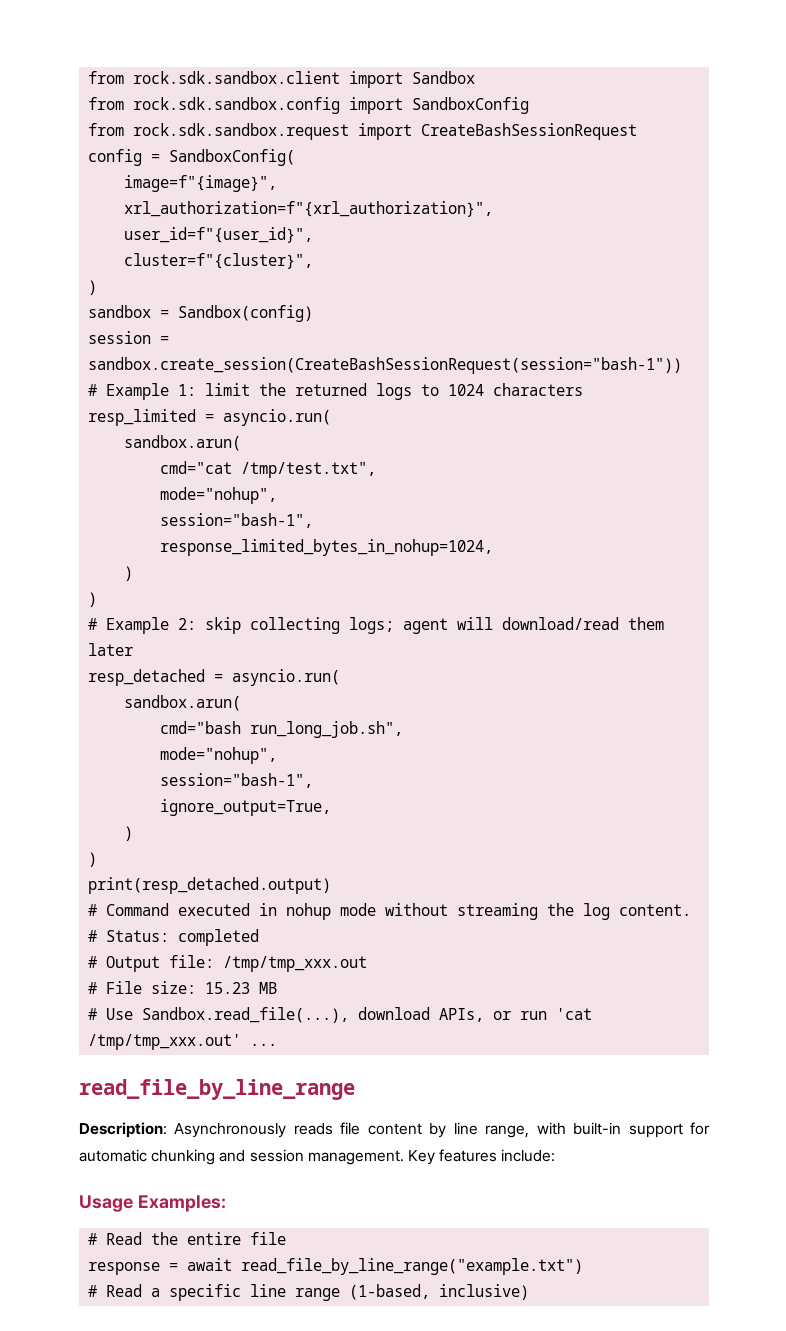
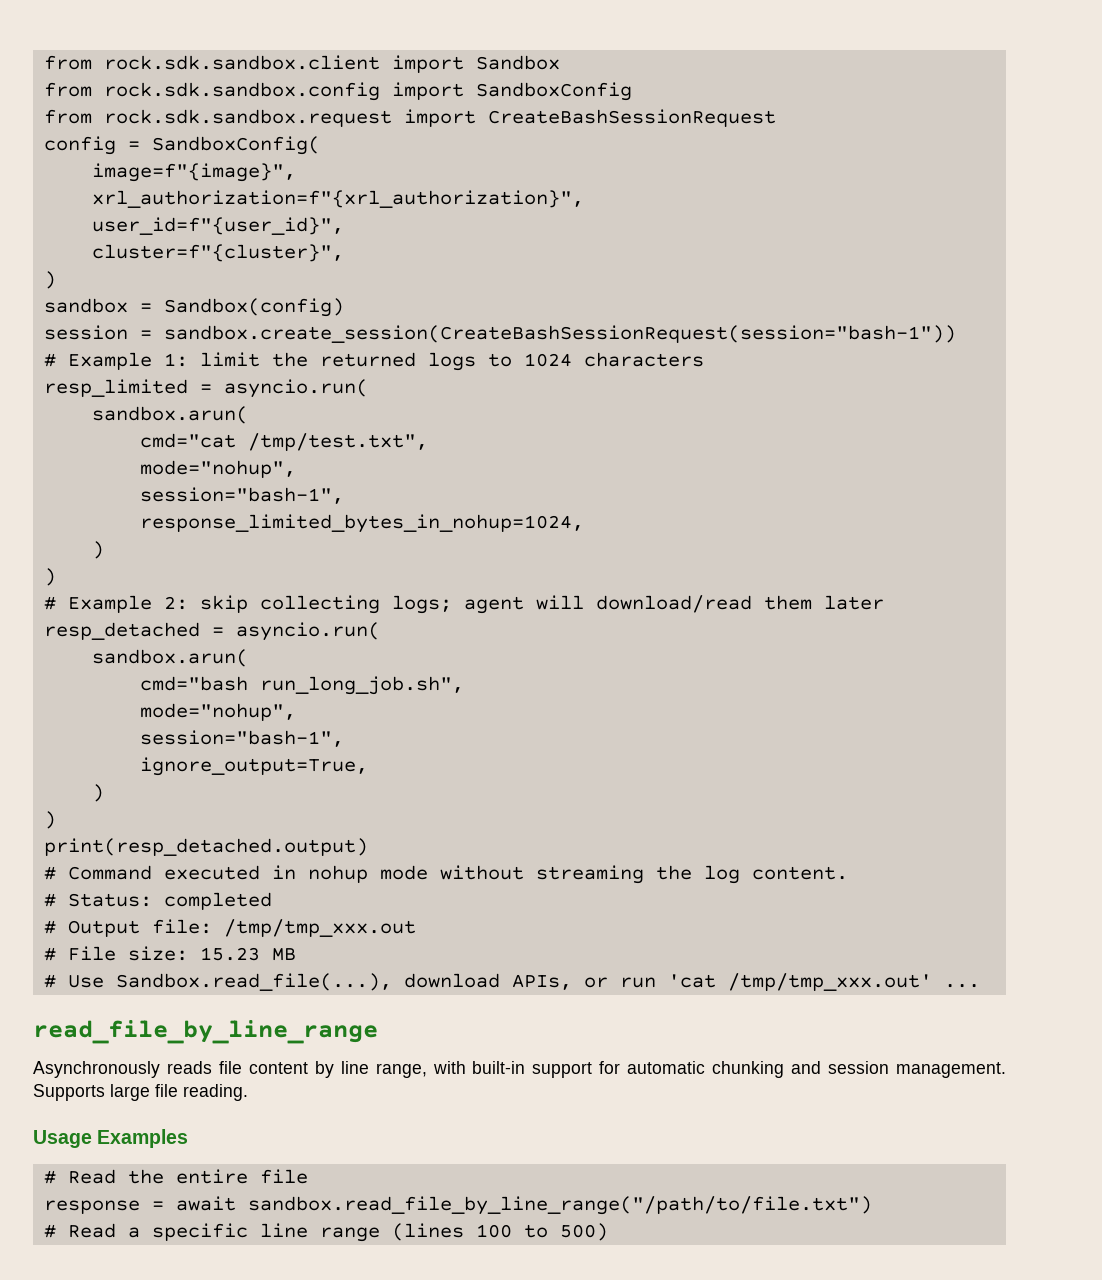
- Description: Asynchronously reads file content by line range, with built-in support for automatic chunking and session management.
+ Asynchronously reads file content by line range, with built-in support for automatic chunking and session management.
- Key features include:
+ Supports large file reading.
- Usage Examples:
+ Usage Examples
- response = await read_file_by_line_range("example.txt")
+ response = await sandbox.read_file_by_line_range("/path/to/file.txt")
- # Read a specific line range (1-based, inclusive)
+ # Read a specific line range (lines 100 to 500)

